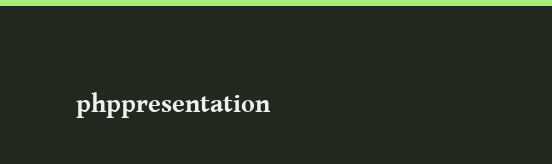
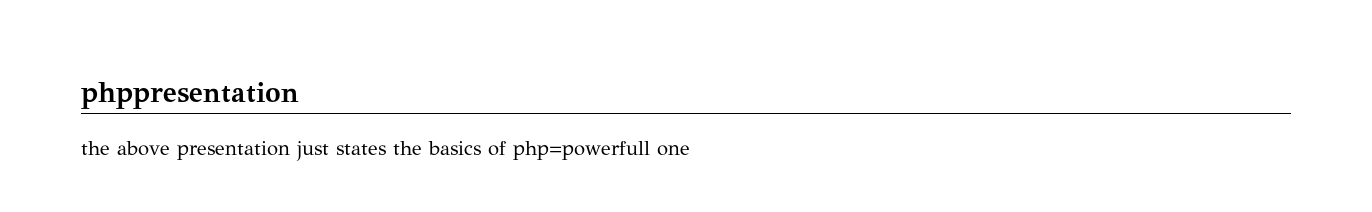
+ the above presentation just states the basics of php=powerfull one

